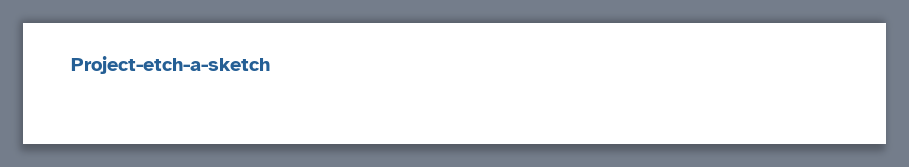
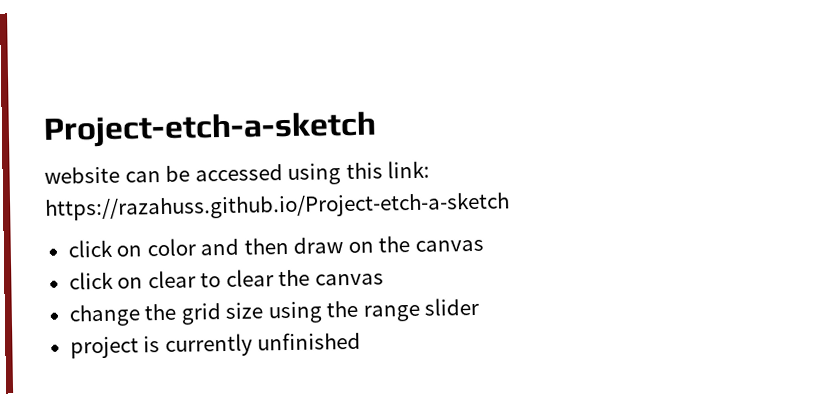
+ website can be accessed using this link: https://razahuss.github.io/Project-etch-a-sketch
+ click on color and then draw on the canvas
+ click on clear to clear the canvas
+ change the grid size using the range slider
+ project is currently unfinished

